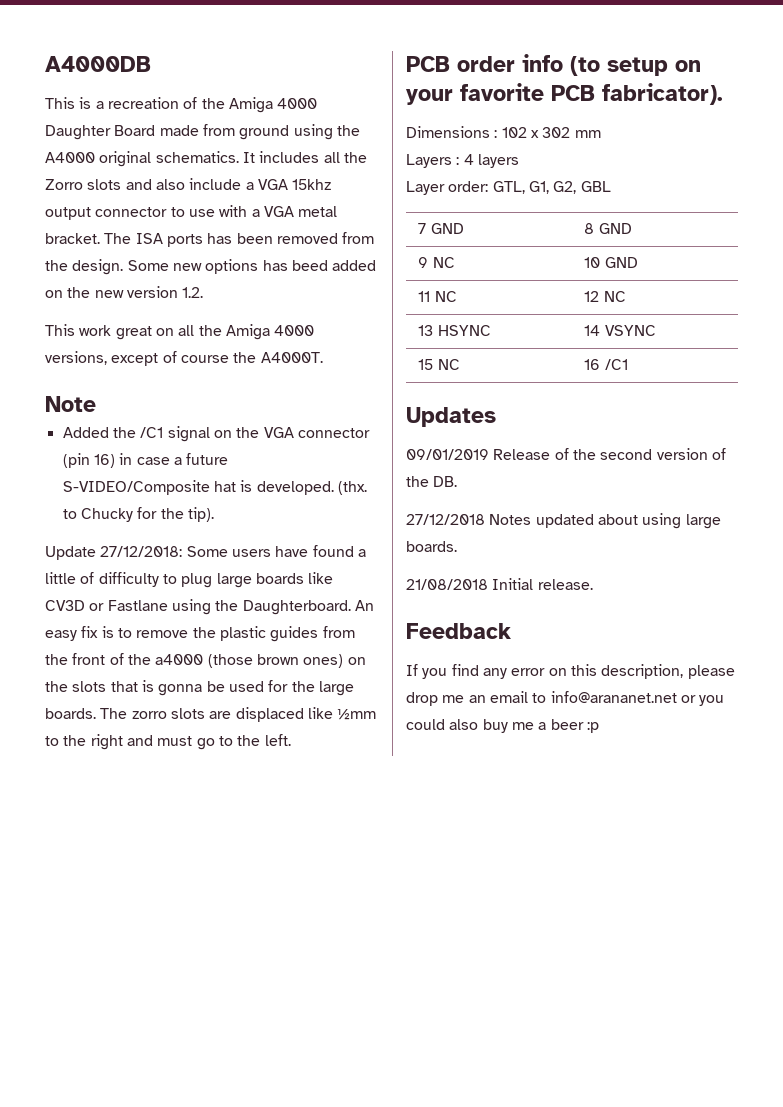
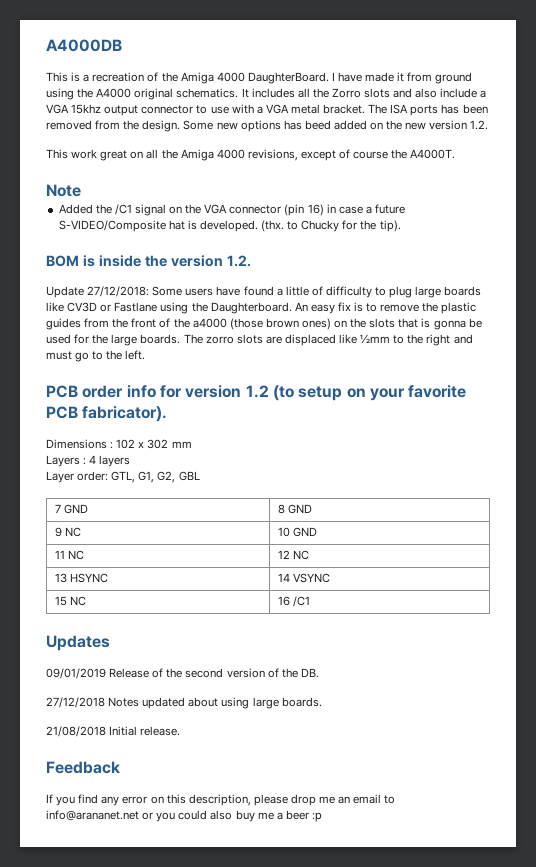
- This is a recreation of the Amiga 4000 Daughter Board made from ground using the A4000 original schematics.
+ This is a recreation of the Amiga 4000 DaughterBoard. I have made it from ground using the A4000 original schematics.
- This work great on all the Amiga 4000 versions, except of course the A4000T.
+ This work great on all the Amiga 4000 revisions, except of course the A4000T.
+ BOM is inside the version 1.2.
- PCB order info (to setup on your favorite PCB fabricator).
+ PCB order info for version 1.2 (to setup on your favorite PCB fabricator).

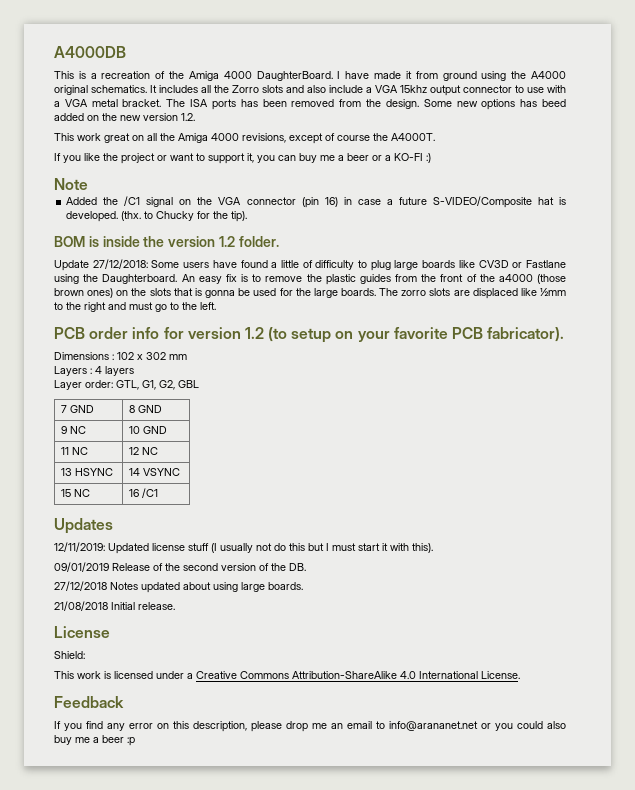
+ If you like the project or want to support it, you can buy me a beer or a KO-FI :)
- BOM is inside the version 1.2.
+ BOM is inside the version 1.2 folder.
+ 12/11/2019: Updated license stuff (I usually not do this but I must start it with this).
+ License
+ Shield:
+ This work is licensed under a Creative Commons Attribution-ShareAlike 4.0 International License.

